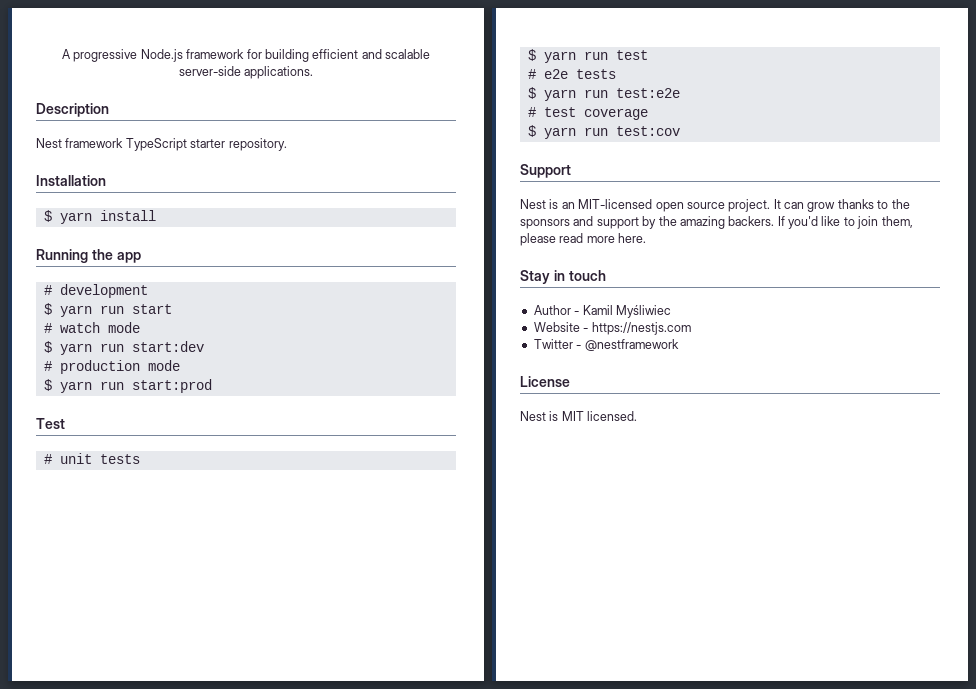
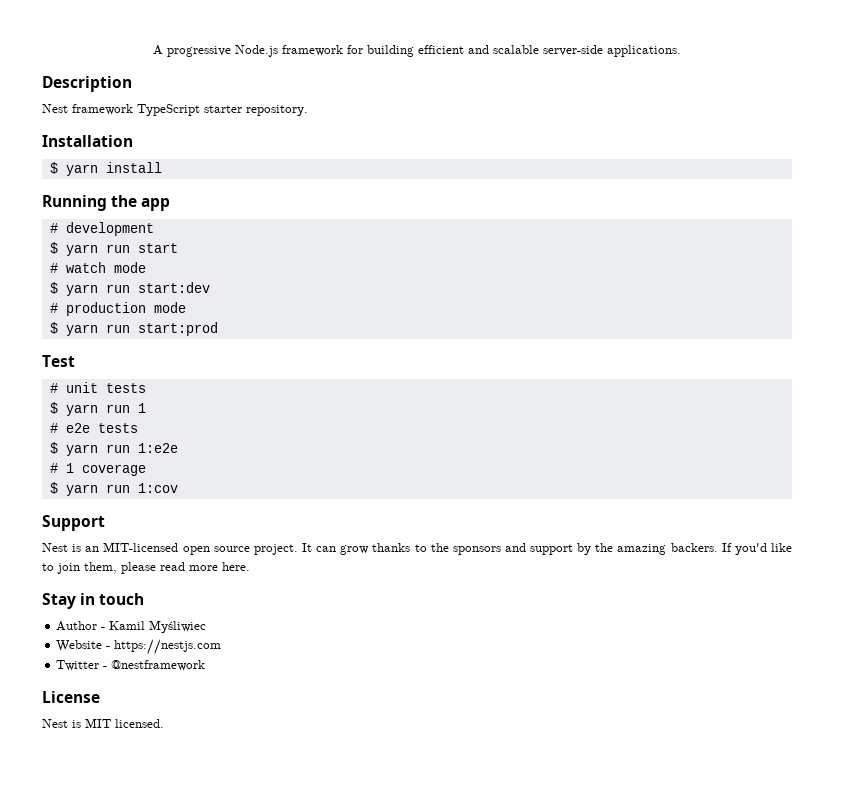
- $ yarn run test
+ $ yarn run 1
- $ yarn run test:e2e
- # test coverage
+ $ yarn run 1:e2e
+ # 1 coverage
- $ yarn run test:cov
+ $ yarn run 1:cov

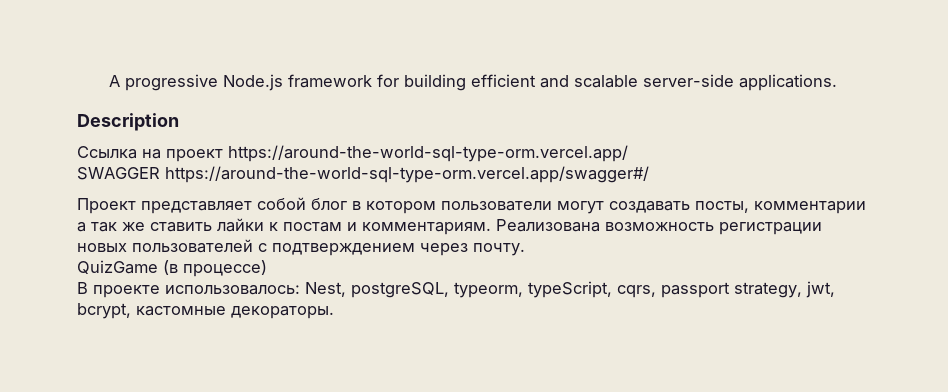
- Nest framework TypeScript starter repository.
- Installation
- $ yarn install
- Running the app
- # development
- $ yarn run start
- # watch mode
- $ yarn run start:dev
- # production mode
- $ yarn run start:prod
- Test
- # unit tests
- $ yarn run 1
- # e2e tests
- $ yarn run 1:e2e
- # 1 coverage
- $ yarn run 1:cov
- Support
- Nest is an MIT-licensed open source project. It can grow thanks to the sponsors and support by the amazing backers. If you'd like to join them, please read more here.
- Stay in touch
- Author - Kamil Myśliwiec
- Website - https://nestjs.com
- Twitter - @nestframework
- License
- Nest is MIT licensed.
+ Ссылка на проект https://around-the-world-sql-type-orm.vercel.app/
+ SWAGGER https://around-the-world-sql-type-orm.vercel.app/swagger#/
+ Проект представляет собой блог в котором пользователи могут создавать посты, комментарии а так же ставить лайки к постам и комментариям. Реализована возможность регистрации новых пользователей c подтверждением через почту.
+ QuizGame (в процессе)
+ В проекте использовалось: Nest, postgreSQL, typeorm, typeScript, cqrs, passport strategy, jwt, bcrypt, кастомные декораторы.

